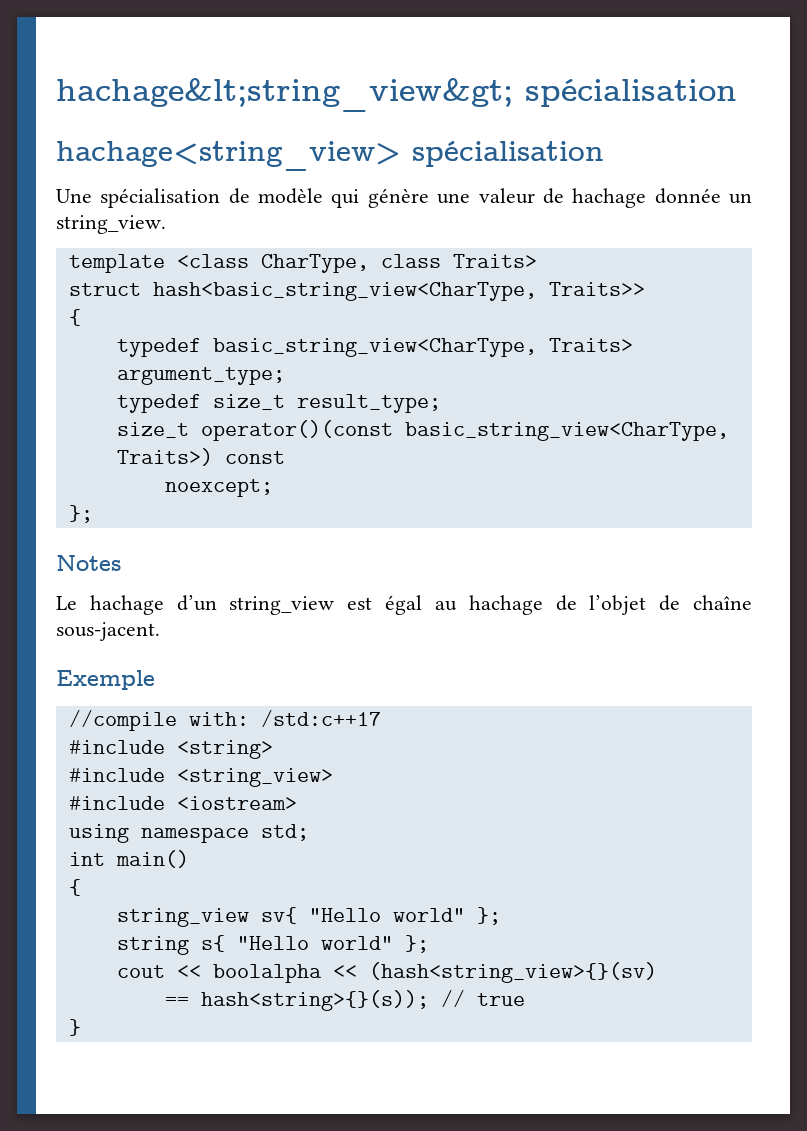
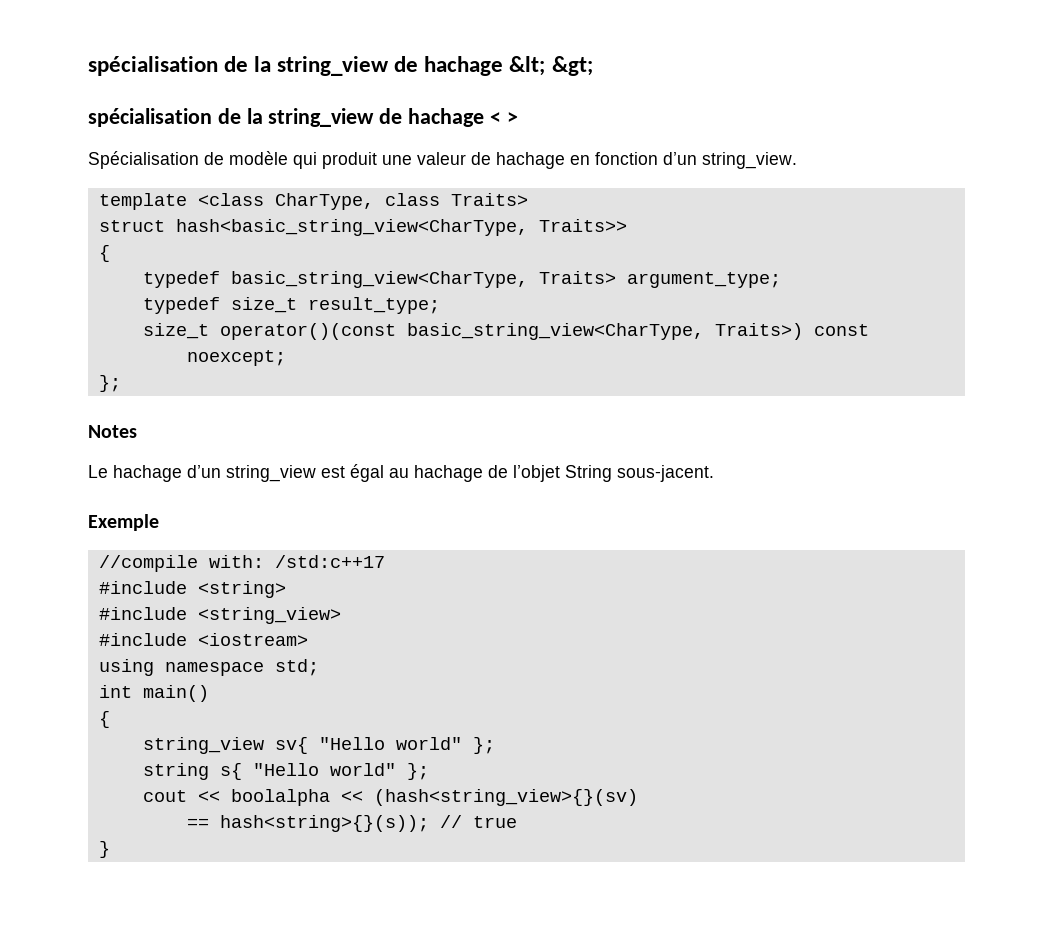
- hachage&lt;string_view&gt; spécialisation
- hachage<string_view> spécialisation
- Une spécialisation de modèle qui génère une valeur de hachage donnée un string_view.
+ spécialisation de la string_view de hachage &lt; &gt;
+ spécialisation de la string_view de hachage < >
+ Spécialisation de modèle qui produit une valeur de hachage en fonction d’un string_view.
- Le hachage d’un string_view est égal au hachage de l’objet de chaîne sous-jacent.
+ Le hachage d’un string_view est égal au hachage de l’objet String sous-jacent.

